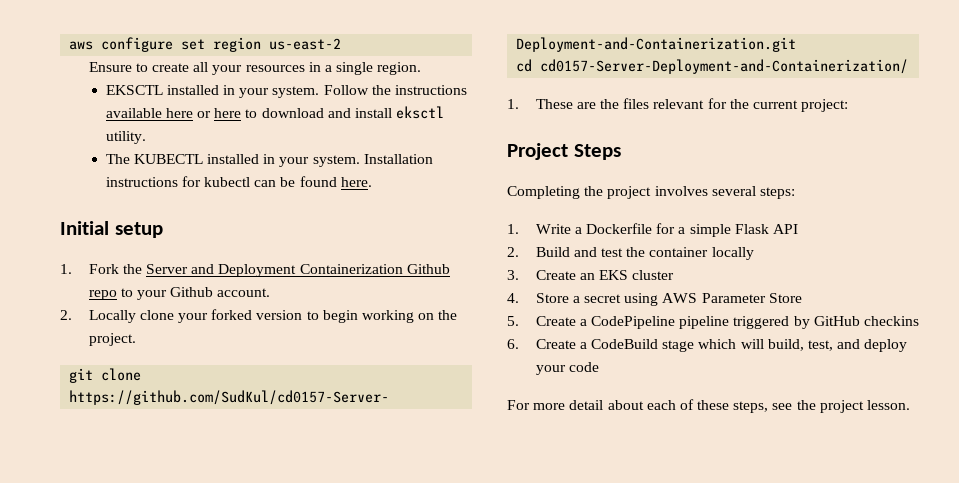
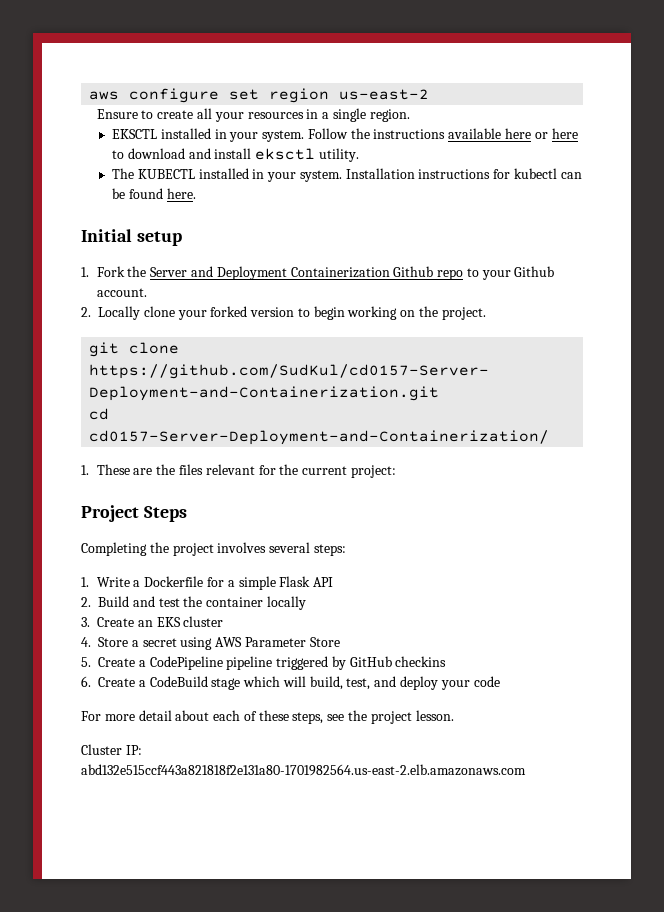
+ Cluster IP: abd132e515ccf443a821818f2e131a80-1701982564.us-east-2.elb.amazonaws.com

